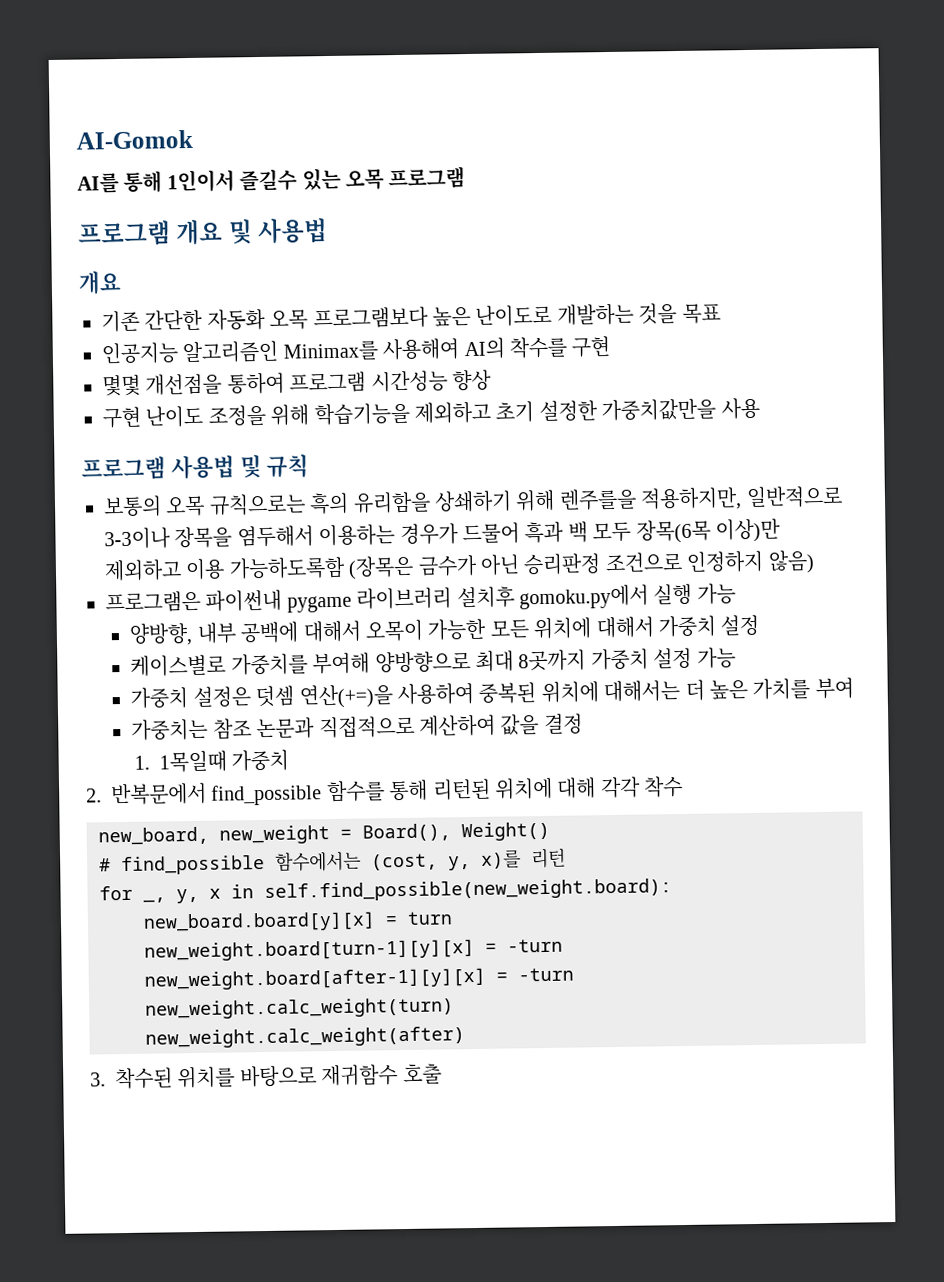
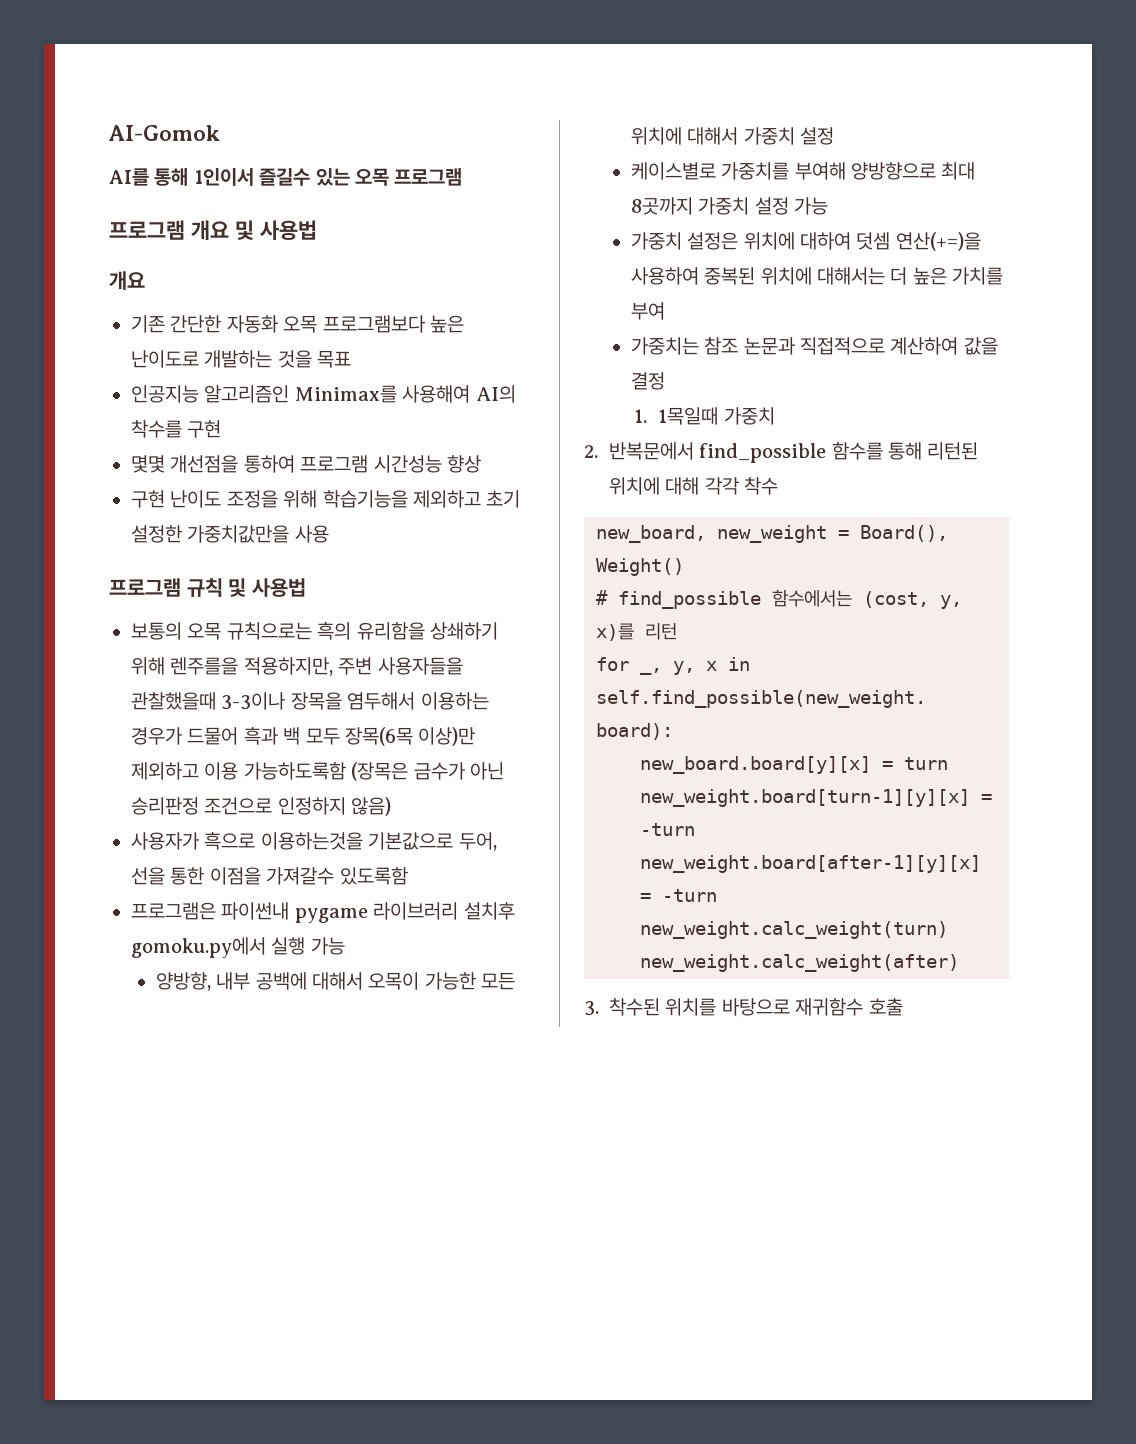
- 프로그램 사용법 및 규칙
+ 프로그램 규칙 및 사용법
- 보통의 오목 규칙으로는 흑의 유리함을 상쇄하기 위해 렌주를을 적용하지만, 일반적으로 3-3이나 장목을 염두해서 이용하는 경우가 드물어 흑과 백 모두 장목(6목 이상)만 제외하고 이용 가능하도록함 (장목은 금수가 아닌 승리판정 조건으로 인정하지 않음)
+ 보통의 오목 규칙으로는 흑의 유리함을 상쇄하기 위해 렌주를을 적용하지만, 주변 사용자들을 관찰했을때 3-3이나 장목을 염두해서 이용하는 경우가 드물어 흑과 백 모두 장목(6목 이상)만 제외하고 이용 가능하도록함 (장목은 금수가 아닌 승리판정 조건으로 인정하지 않음)
+ 사용자가 흑으로 이용하는것을 기본값으로 두어, 선을 통한 이점을 가져갈수 있도록함
- 가중치 설정은 덧셈 연산(+=)을 사용하여 중복된 위치에 대해서는 더 높은 가치를 부여
+ 가중치 설정은 위치에 대하여 덧셈 연산(+=)을 사용하여 중복된 위치에 대해서는 더 높은 가치를 부여

